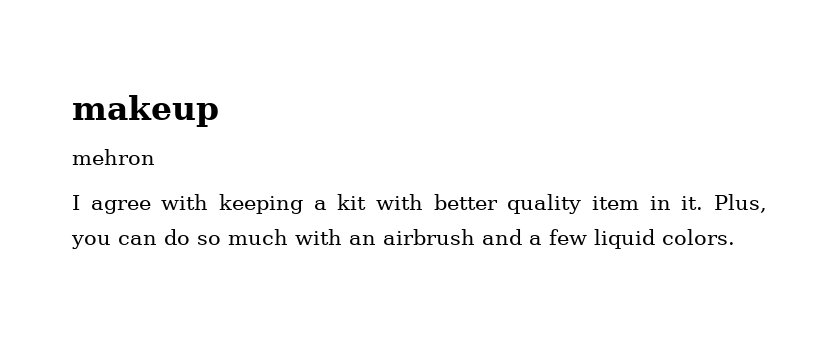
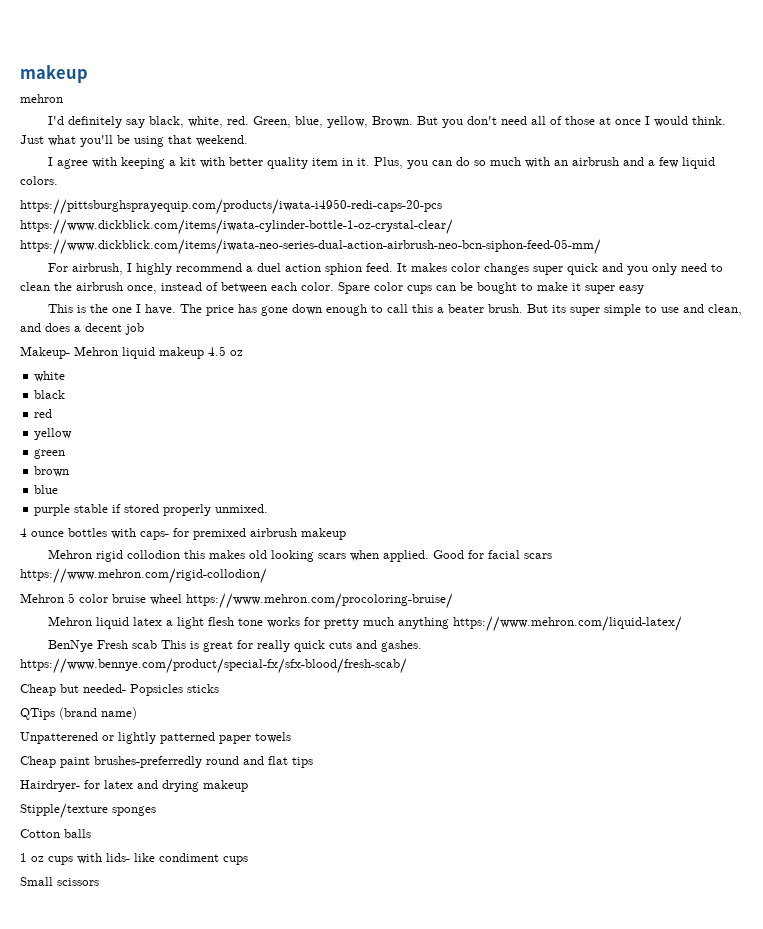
+ I'd definitely say black, white, red. Green, blue, yellow, Brown. But you don't need all of those at once I would think. Just what you'll be using that weekend.
+ https://pittsburghsprayequip.com/products/iwata-i4950-redi-caps-20-pcs https://www.dickblick.com/items/iwata-cylinder-bottle-1-oz-crystal-clear/ https://www.dickblick.com/items/iwata-neo-series-dual-action-airbrush-neo-bcn-siphon-feed-05-mm/
+ For airbrush, I highly recommend a duel action sphion feed. It makes color changes super quick and you only need to clean the airbrush once, instead of between each color. Spare color cups can be bought to make it super easy
+ This is the one I have. The price has gone down enough to call this a beater brush. But its super simple to use and clean, and does a decent job
+ Makeup- Mehron liquid makeup 4.5 oz
+ white
+ black
+ red
+ yellow
+ green
+ brown
+ blue
+ purple stable if stored properly unmixed.
+ 4 ounce bottles with caps- for premixed airbrush makeup
+ Mehron rigid collodion this makes old looking scars when applied. Good for facial scars https://www.mehron.com/rigid-collodion/
+ Mehron 5 color bruise wheel https://www.mehron.com/procoloring-bruise/
+ Mehron liquid latex a light flesh tone works for pretty much anything https://www.mehron.com/liquid-latex/
+ BenNye Fresh scab This is great for really quick cuts and gashes. https://www.bennye.com/product/special-fx/sfx-blood/fresh-scab/
+ Cheap but needed- Popsicles sticks
+ QTips (brand name)
+ Unpatterened or lightly patterned paper towels
+ Cheap paint brushes-preferredly round and flat tips
+ Hairdryer- for latex and drying makeup
+ Stipple/texture sponges
+ Cotton balls
+ 1 oz cups with lids- like condiment cups
+ Small scissors

